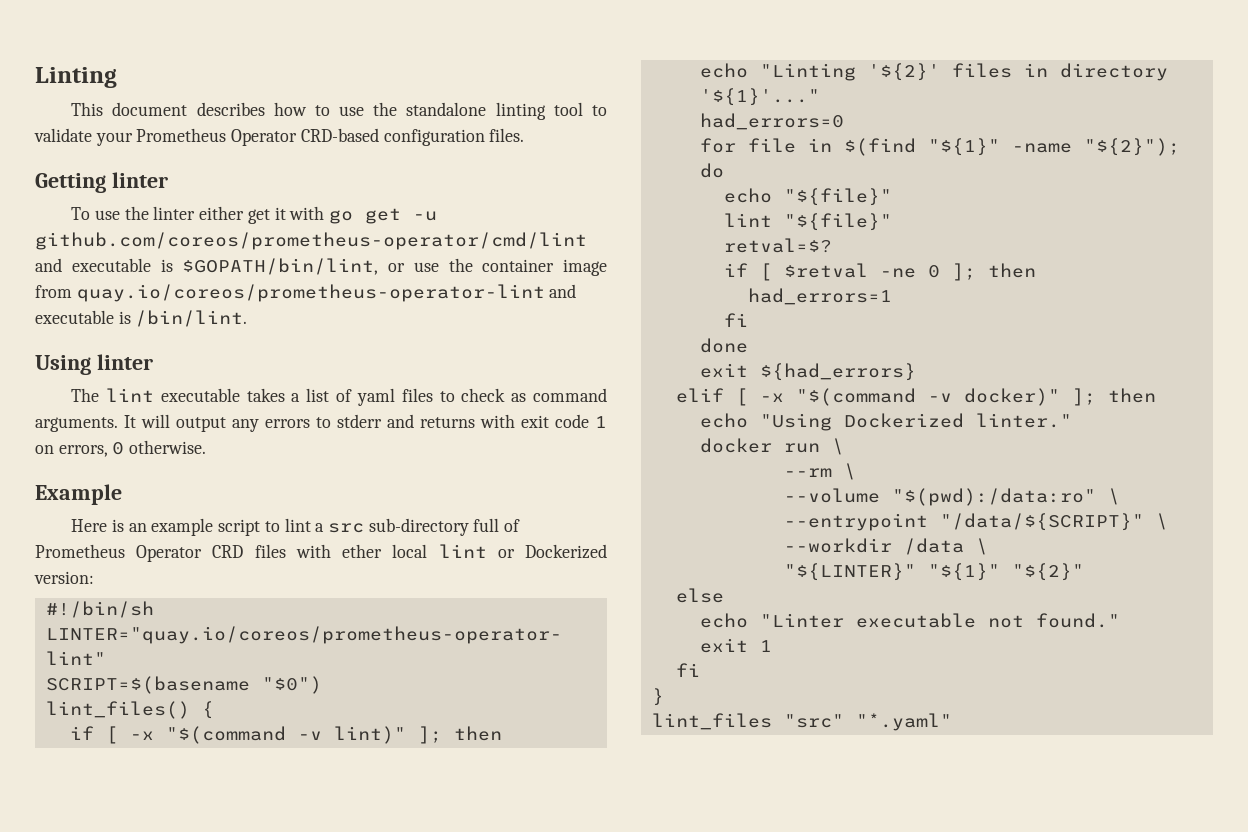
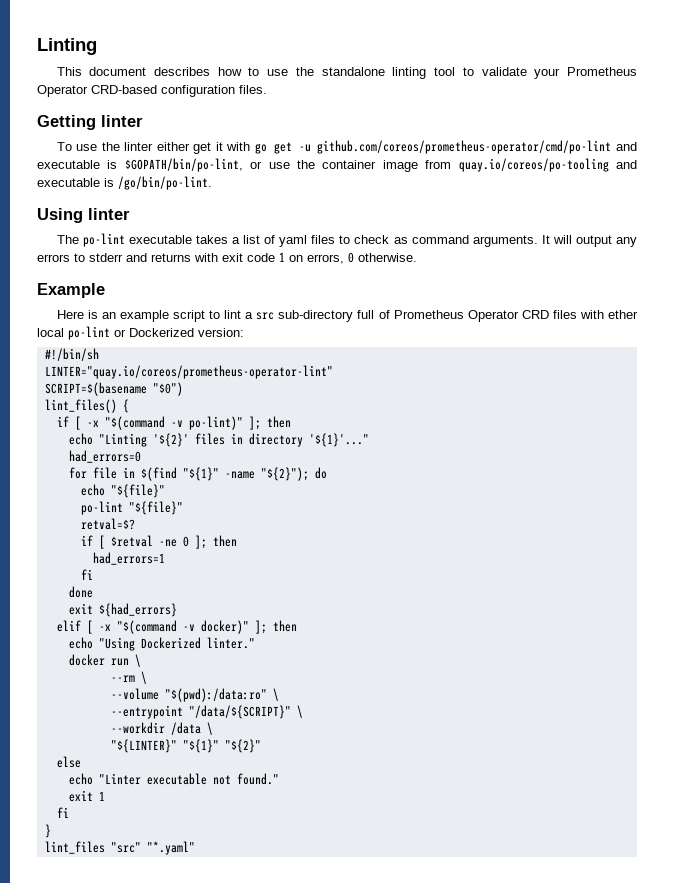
- To use the linter either get it with go get -u github.com/coreos/prometheus-operator/cmd/lint and executable is $GOPATH/bin/lint, or use the container image from quay.io/coreos/prometheus-operator-lint and executable is /bin/lint.
+ To use the linter either get it with go get -u github.com/coreos/prometheus-operator/cmd/po-lint and executable is $GOPATH/bin/po-lint, or use the container image from quay.io/coreos/po-tooling and executable is /go/bin/po-lint.
- The lint executable takes a list of yaml files to check as command arguments.
+ The po-lint executable takes a list of yaml files to check as command arguments.
- Here is an example script to lint a src sub-directory full of Prometheus Operator CRD files with ether local lint or Dockerized version:
+ Here is an example script to lint a src sub-directory full of Prometheus Operator CRD files with ether local po-lint or Dockerized version:
- if [ -x "$(command -v lint)" ]; then
+ if [ -x "$(command -v po-lint)" ]; then
- lint "${file}"
+ po-lint "${file}"

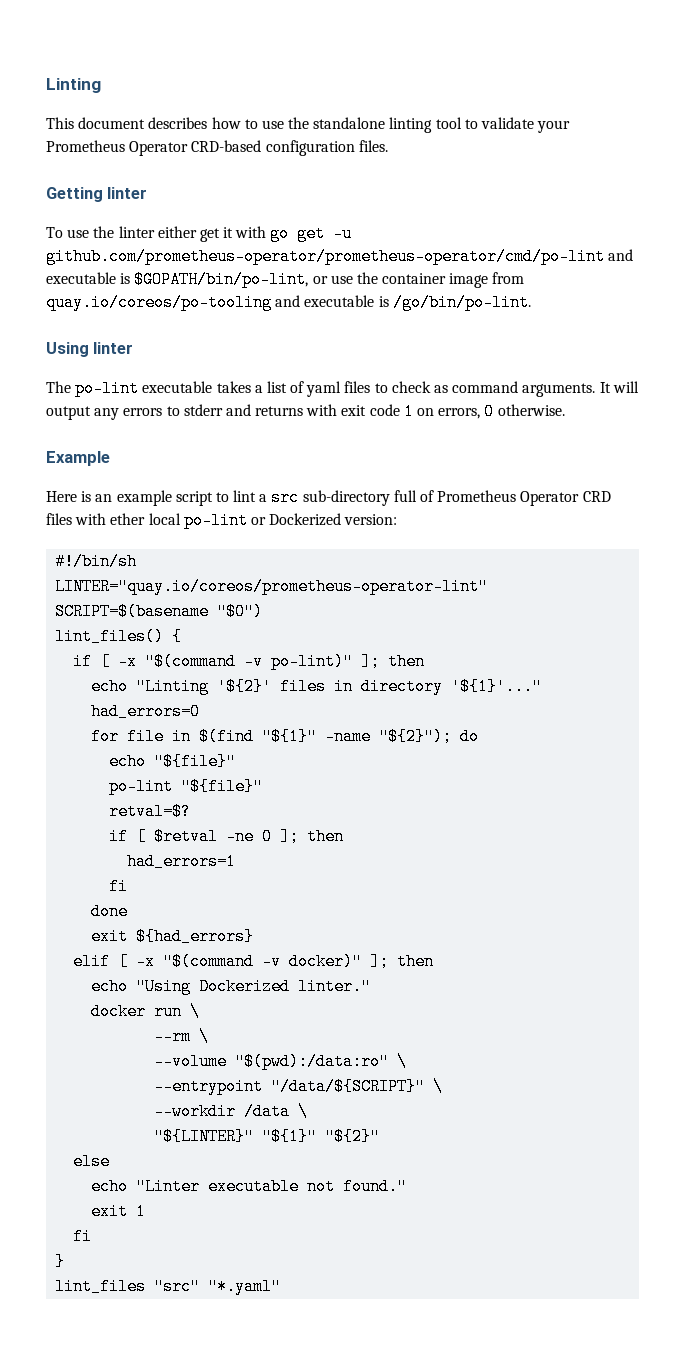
- To use the linter either get it with go get -u github.com/coreos/prometheus-operator/cmd/po-lint and executable is $GOPATH/bin/po-lint, or use the container image from quay.io/coreos/po-tooling and executable is /go/bin/po-lint.
+ To use the linter either get it with go get -u github.com/prometheus-operator/prometheus-operator/cmd/po-lint and executable is $GOPATH/bin/po-lint, or use the container image from quay.io/coreos/po-tooling and executable is /go/bin/po-lint.

